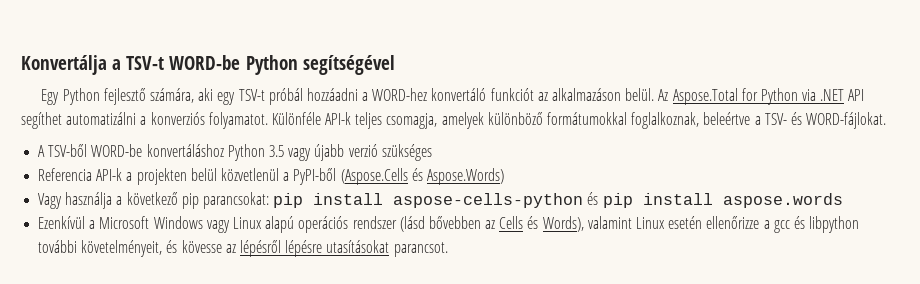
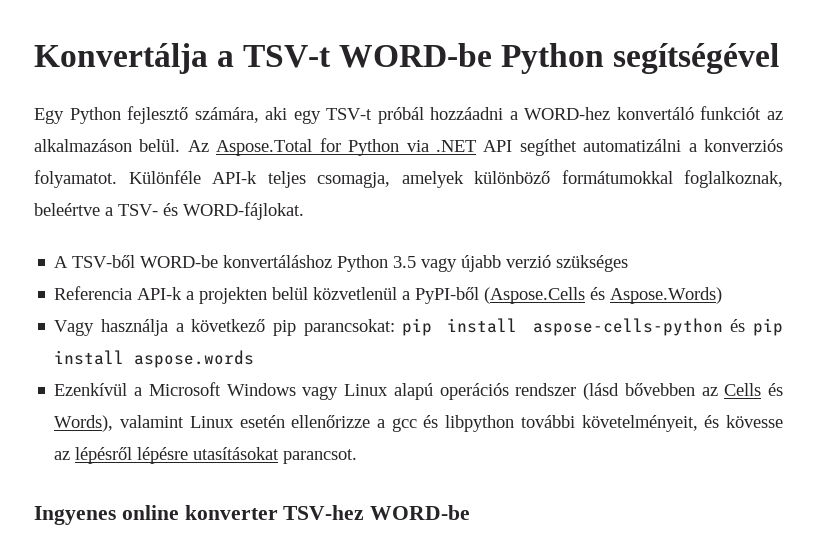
+ Ingyenes online konverter TSV-hez WORD-be

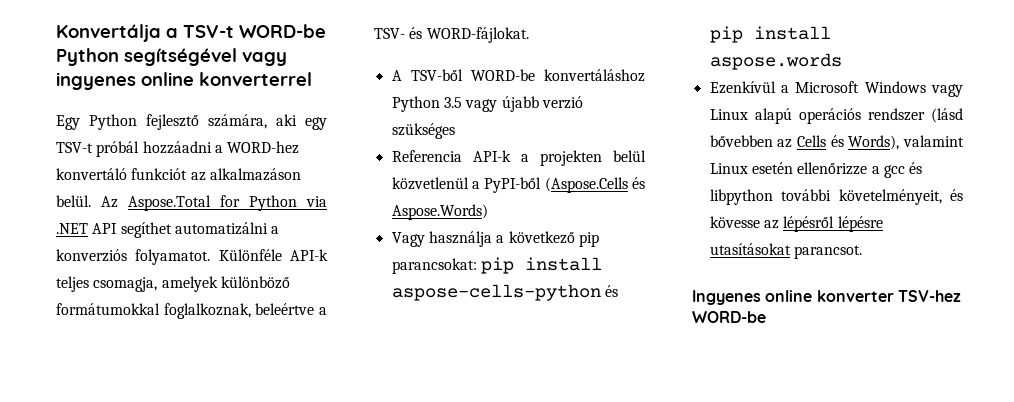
- Konvertálja a TSV-t WORD-be Python segítségével
+ Konvertálja a TSV-t WORD-be Python segítségével vagy ingyenes online konverterrel

